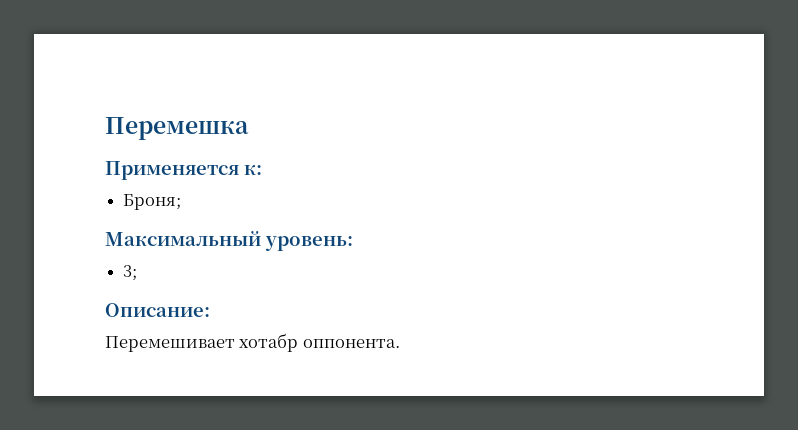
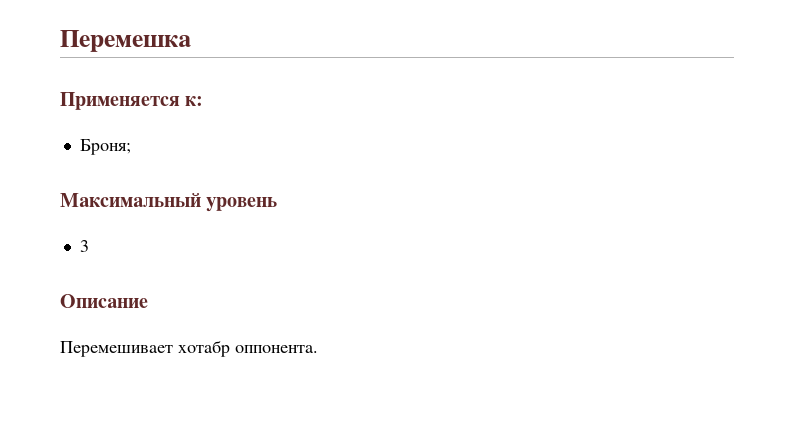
- Максимальный уровень:
- 3;
- Описание:
+ Максимальный уровень
+ 3
+ Описание

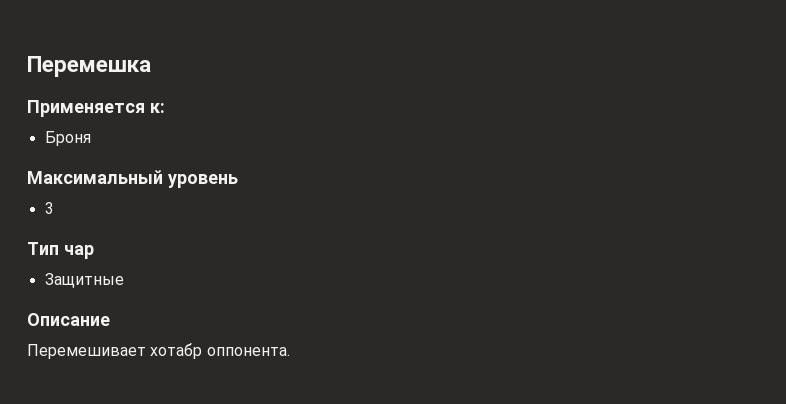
- Броня;
+ Броня
+ Тип чар
+ Защитные

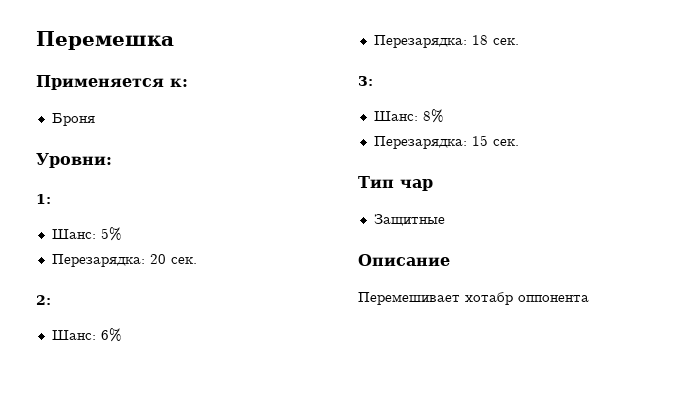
- Максимальный уровень
- 3
+ Уровни:
+ 1:
+ Шанс: 5%
+ Перезарядка: 20 сек.
+ 2:
+ Шанс: 6%
+ Перезарядка: 18 сек.
+ 3:
+ Шанс: 8%
+ Перезарядка: 15 сек.
- Перемешивает хотабр оппонента.
+ Перемешивает хотабр оппонента

